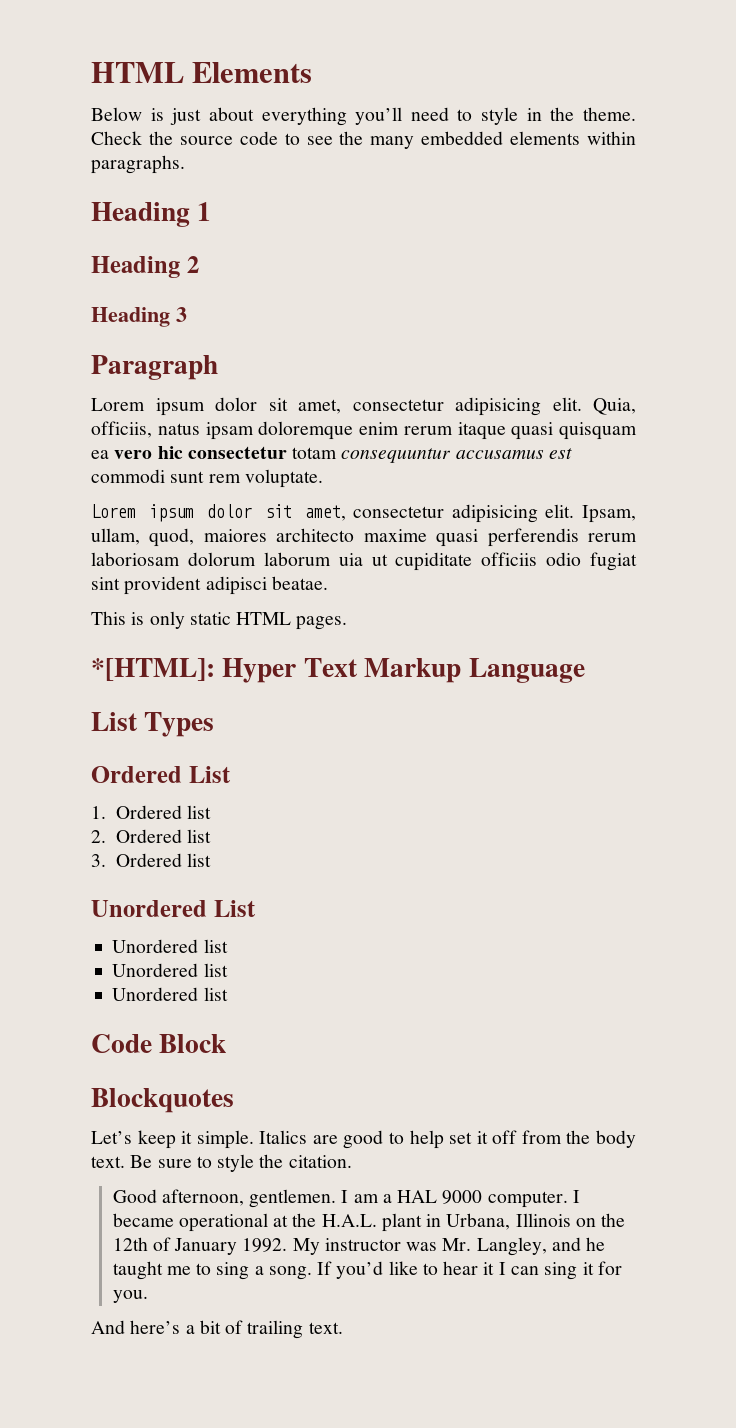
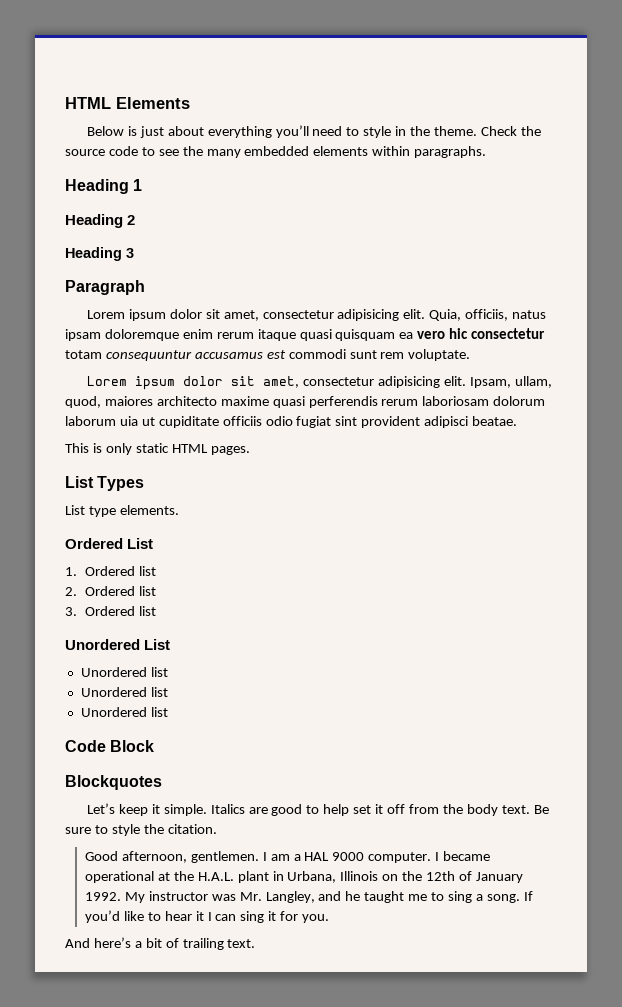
- *[HTML]: Hyper Text Markup Language
  List Types
+ List type elements.

